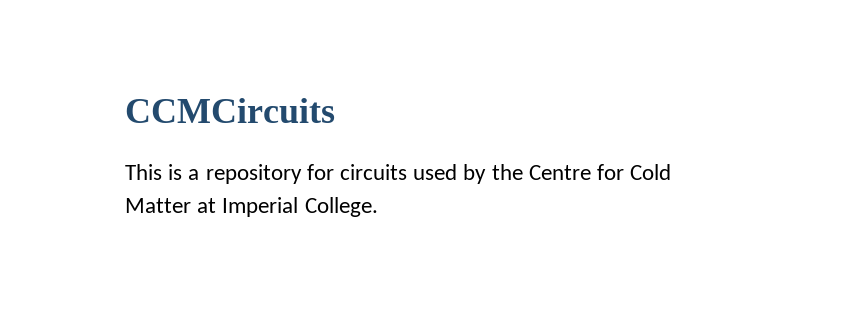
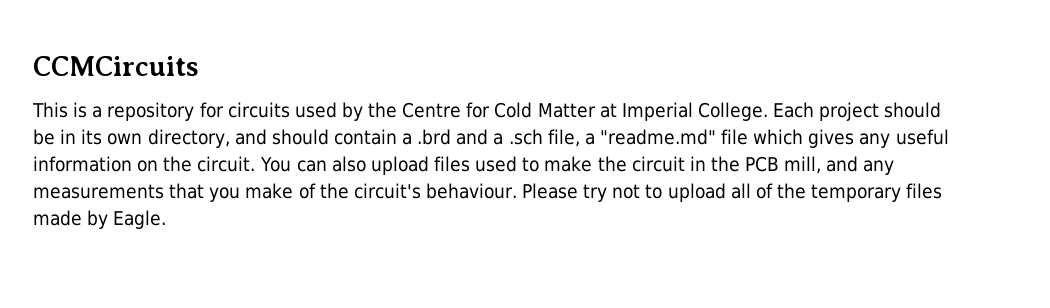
+ Each project should be in its own directory, and should contain a .brd and a .sch file, a "readme.md" file which gives any useful information on the circuit. You can also upload files used to make the circuit in the PCB mill, and any measurements that you make of the circuit's behaviour. Please try not to upload all of the temporary files made by Eagle.

